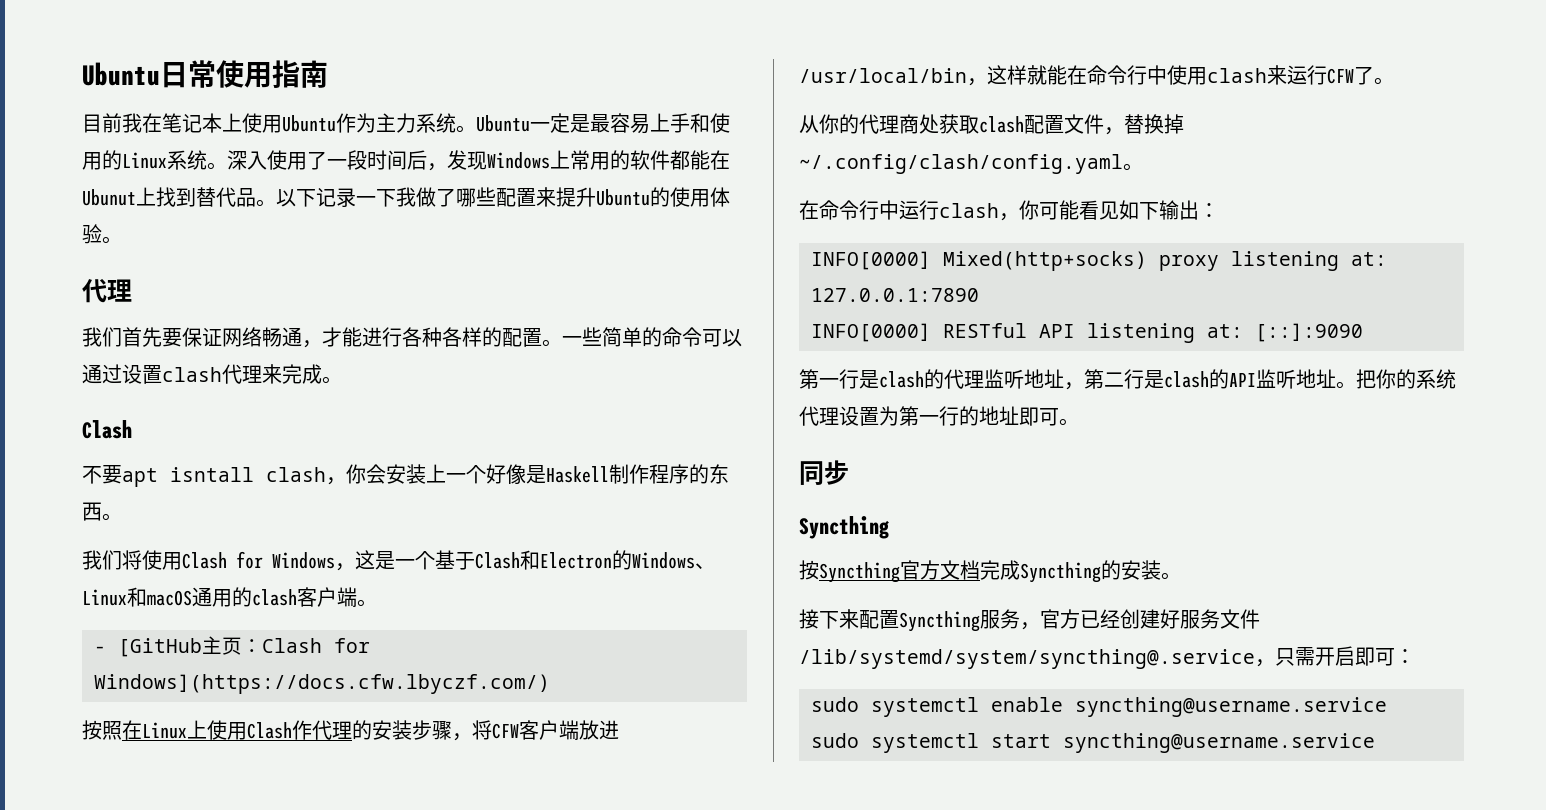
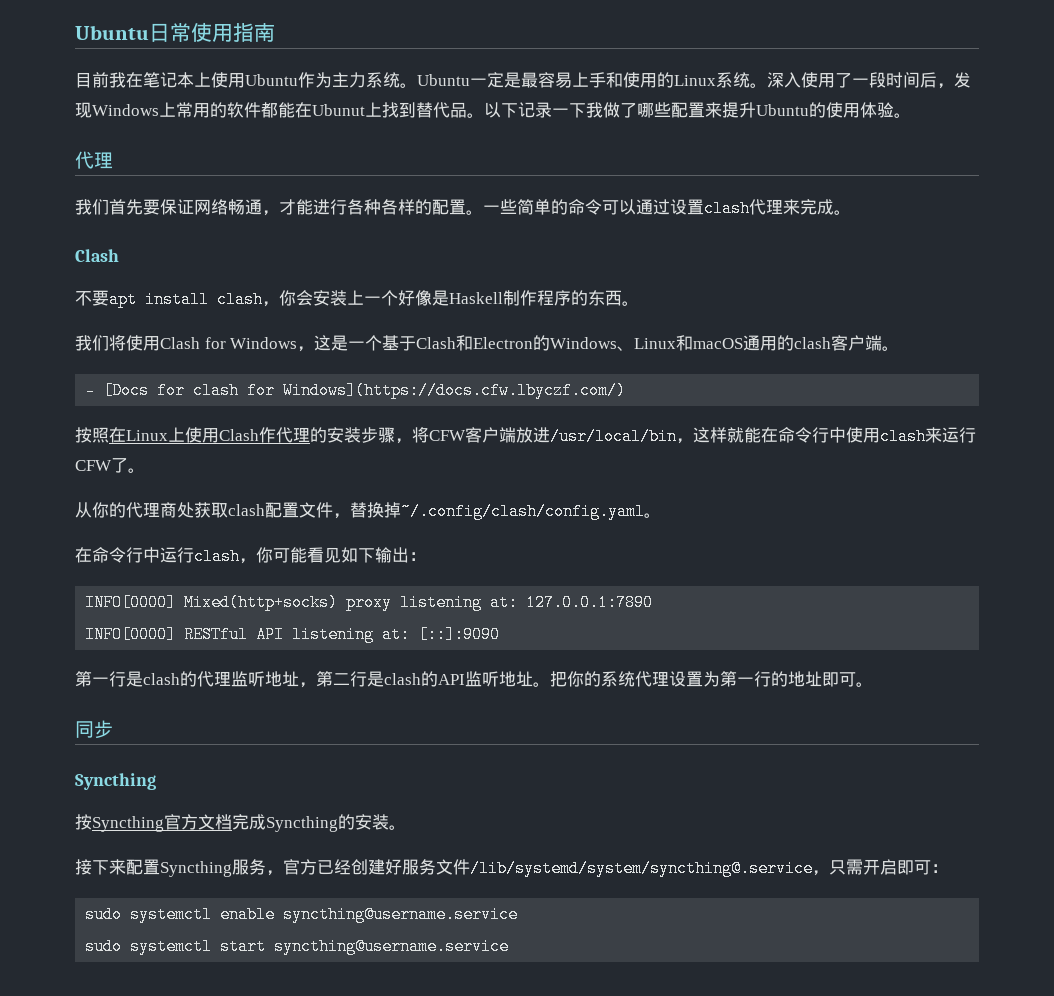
- 不要apt isntall clash，你会安装上一个好像是Haskell制作程序的东西。
+ 不要apt install clash，你会安装上一个好像是Haskell制作程序的东西。
- - [GitHub主页：Clash for Windows](https://docs.cfw.lbyczf.com/)
+ - [Docs for clash for Windows](https://docs.cfw.lbyczf.com/)

